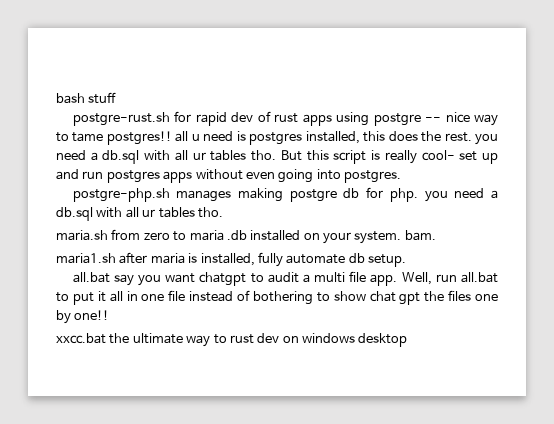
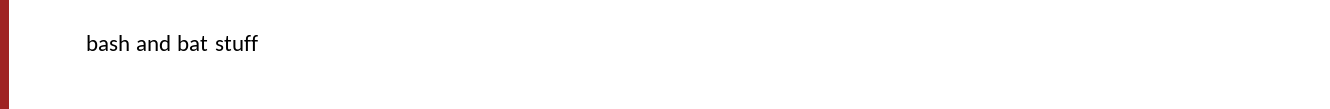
- bash stuff
+ bash and bat stuff
- postgre-rust.sh for rapid dev of rust apps using postgre -- nice way to tame postgres!! all u need is postgres installed, this does the rest. you need a db.sql with all ur tables tho. But this script is really cool- set up and run postgres apps without even going into postgres.
- postgre-php.sh manages making postgre db for php. you need a db.sql with all ur tables tho.
- maria.sh from zero to maria .db installed on your system. bam.
- maria1.sh after maria is installed, fully automate db setup.
- all.bat say you want chatgpt to audit a multi file app. Well, run all.bat to put it all in one file instead of bothering to show chat gpt the files one by one!!
- xxcc.bat the ultimate way to rust dev on windows desktop

